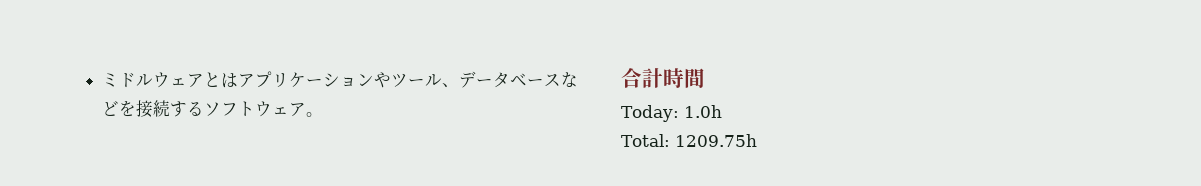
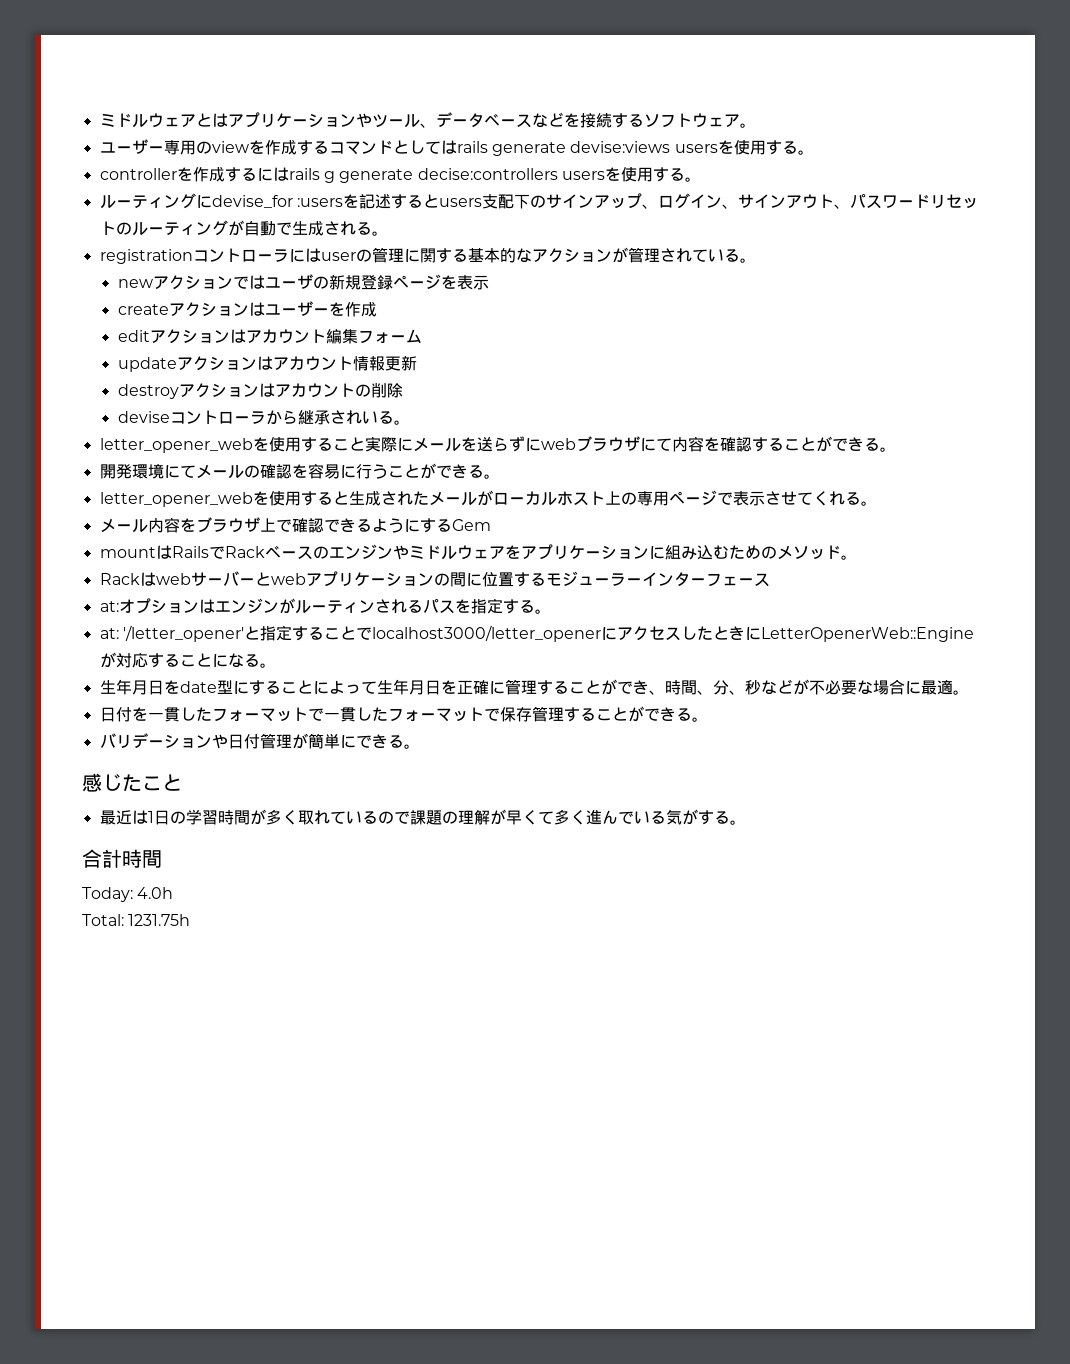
+ ユーザー専用のviewを作成するコマンドとしてはrails generate devise:views usersを使用する。
+ controllerを作成するにはrails g generate decise:controllers usersを使用する。
+ ルーティングにdevise_for :usersを記述するとusers支配下のサインアップ、ログイン、サインアウト、パスワードリセットのルーティングが自動で生成される。
+ registrationコントローラにはuserの管理に関する基本的なアクションが管理されている。
+ newアクションではユーザの新規登録ページを表示
+ createアクションはユーザーを作成
+ editアクションはアカウント編集フォーム
+ updateアクションはアカウント情報更新
+ destroyアクションはアカウントの削除
+ deviseコントローラから継承されいる。
+ letter_opener_webを使用すること実際にメールを送らずにwebブラウザにて内容を確認することができる。
+ 開発環境にてメールの確認を容易に行うことができる。
+ letter_opener_webを使用すると生成されたメールがローカルホスト上の専用ページで表示させてくれる。
+ メール内容をブラウザ上で確認できるようにするGem
+ mountはRailsでRackベースのエンジンやミドルウェアをアプリケーションに組み込むためのメソッド。
+ Rackはwebサーバーとwebアプリケーションの間に位置するモジューラーインターフェース
+ at:オプションはエンジンがルーティンされるパスを指定する。
+ at: '/letter_opener'と指定することでlocalhost3000/letter_openerにアクセスしたときにLetterOpenerWeb::Engineが対応することになる。
+ 生年月日をdate型にすることによって生年月日を正確に管理することができ、時間、分、秒などが不必要な場合に最適。
+ 日付を一貫したフォーマットで一貫したフォーマットで保存管理することができる。
+ バリデーションや日付管理が簡単にできる。
+ 感じたこと
+ 最近は1日の学習時間が多く取れているので課題の理解が早くて多く進んでいる気がする。
- Today: 1.0h
+ Today: 4.0h
- Total: 1209.75h
+ Total: 1231.75h

